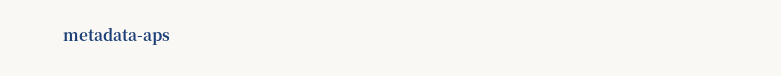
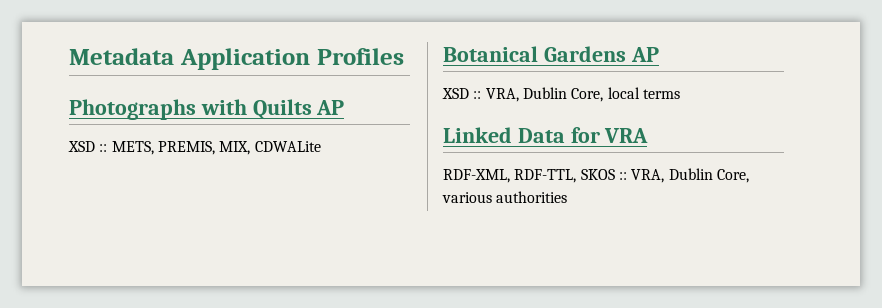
- metadata-aps
+ Metadata Application Profiles
+ Photographs with Quilts AP
+ XSD :: METS, PREMIS, MIX, CDWALite
+ Botanical Gardens AP
+ XSD :: VRA, Dublin Core, local terms
+ Linked Data for VRA
+ RDF-XML, RDF-TTL, SKOS :: VRA, Dublin Core, various authorities

